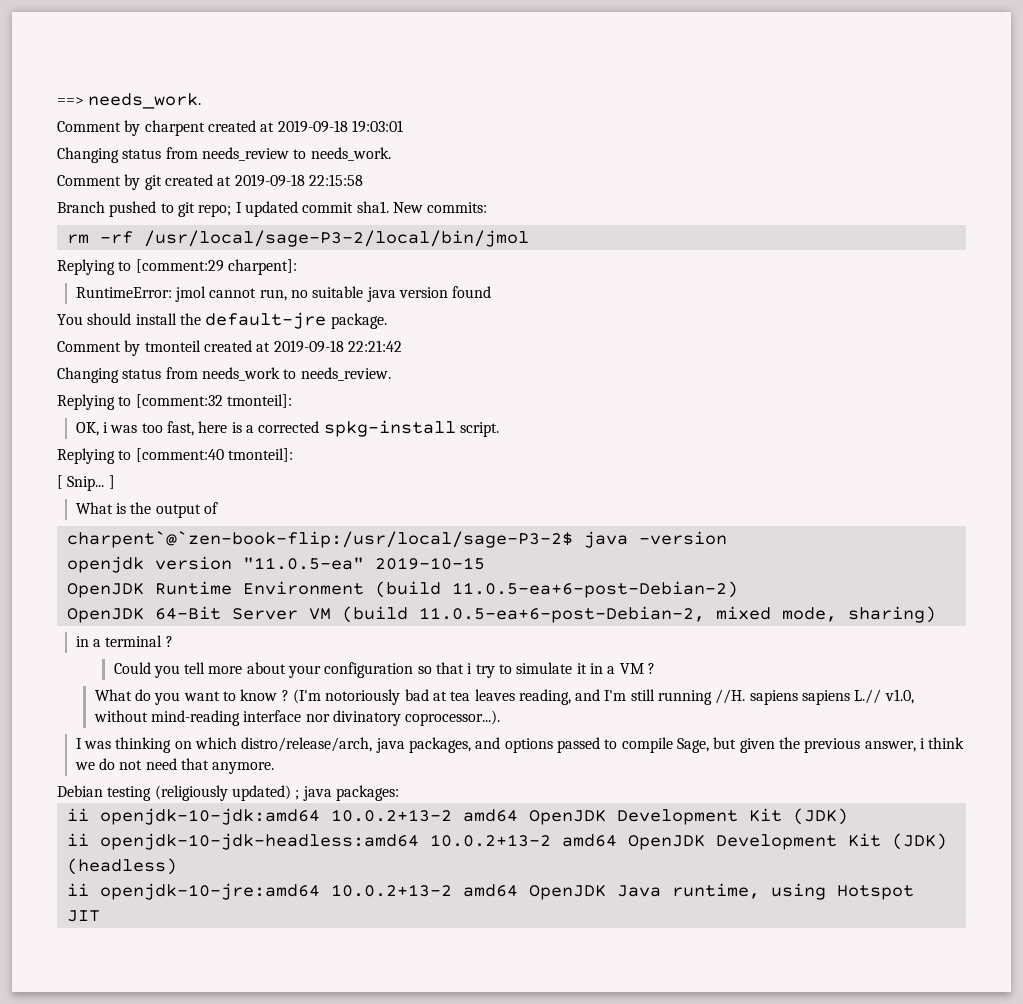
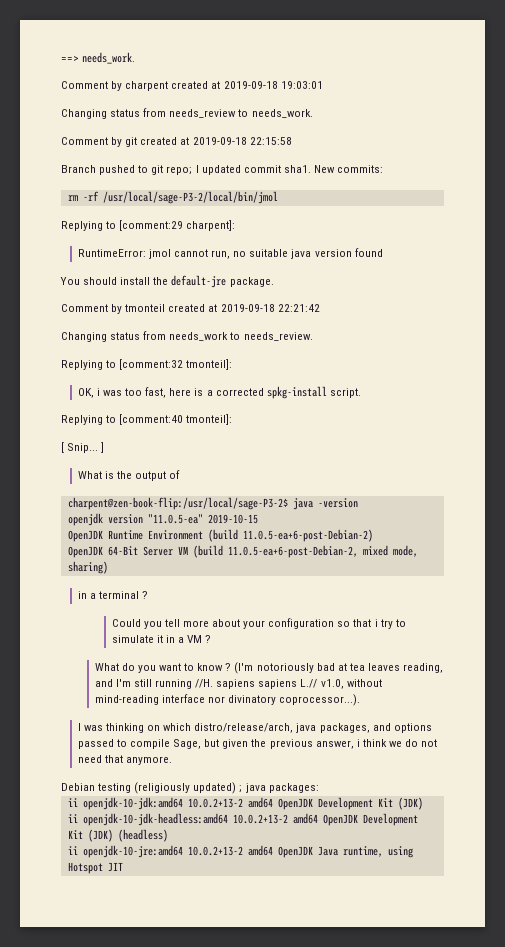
- charpent`@`zen-book-flip:/usr/local/sage-P3-2$ java -version
+ charpent@zen-book-flip:/usr/local/sage-P3-2$ java -version

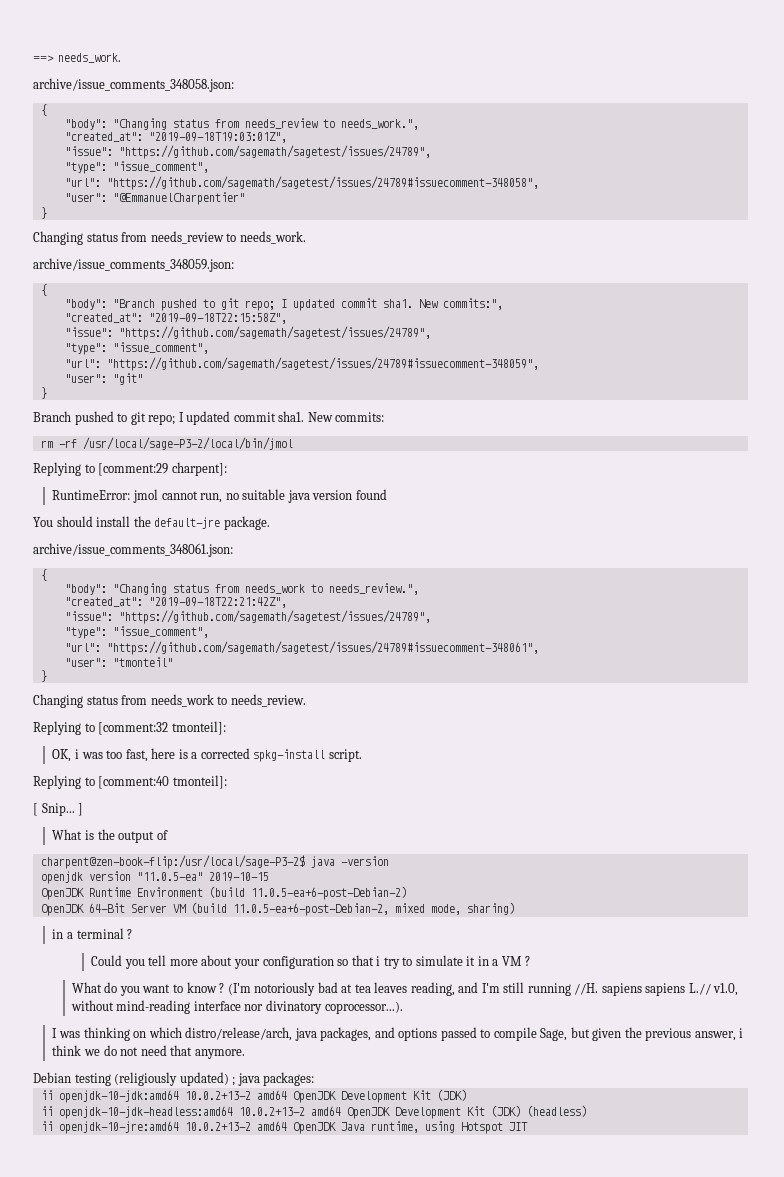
- Comment by charpent created at 2019-09-18 19:03:01
+ archive/issue_comments_348058.json:
+ {
+ "body": "Changing status from needs_review to needs_work.",
+ "created_at": "2019-09-18T19:03:01Z",
+ "issue": "https://github.com/sagemath/sagetest/issues/24789",
+ "type": "issue_comment",
+ "url": "https://github.com/sagemath/sagetest/issues/24789#issuecomment-348058",
+ "user": "@EmmanuelCharpentier"
+ }
- Comment by git created at 2019-09-18 22:15:58
+ archive/issue_comments_348059.json:
+ {
+ "body": "Branch pushed to git repo; I updated commit sha1. New commits:",
+ "created_at": "2019-09-18T22:15:58Z",
+ "issue": "https://github.com/sagemath/sagetest/issues/24789",
+ "type": "issue_comment",
+ "url": "https://github.com/sagemath/sagetest/issues/24789#issuecomment-348059",
+ "user": "git"
+ }
- Comment by tmonteil created at 2019-09-18 22:21:42
+ archive/issue_comments_348061.json:
+ {
+ "body": "Changing status from needs_work to needs_review.",
+ "created_at": "2019-09-18T22:21:42Z",
+ "issue": "https://github.com/sagemath/sagetest/issues/24789",
+ "type": "issue_comment",
+ "url": "https://github.com/sagemath/sagetest/issues/24789#issuecomment-348061",
+ "user": "tmonteil"
+ }

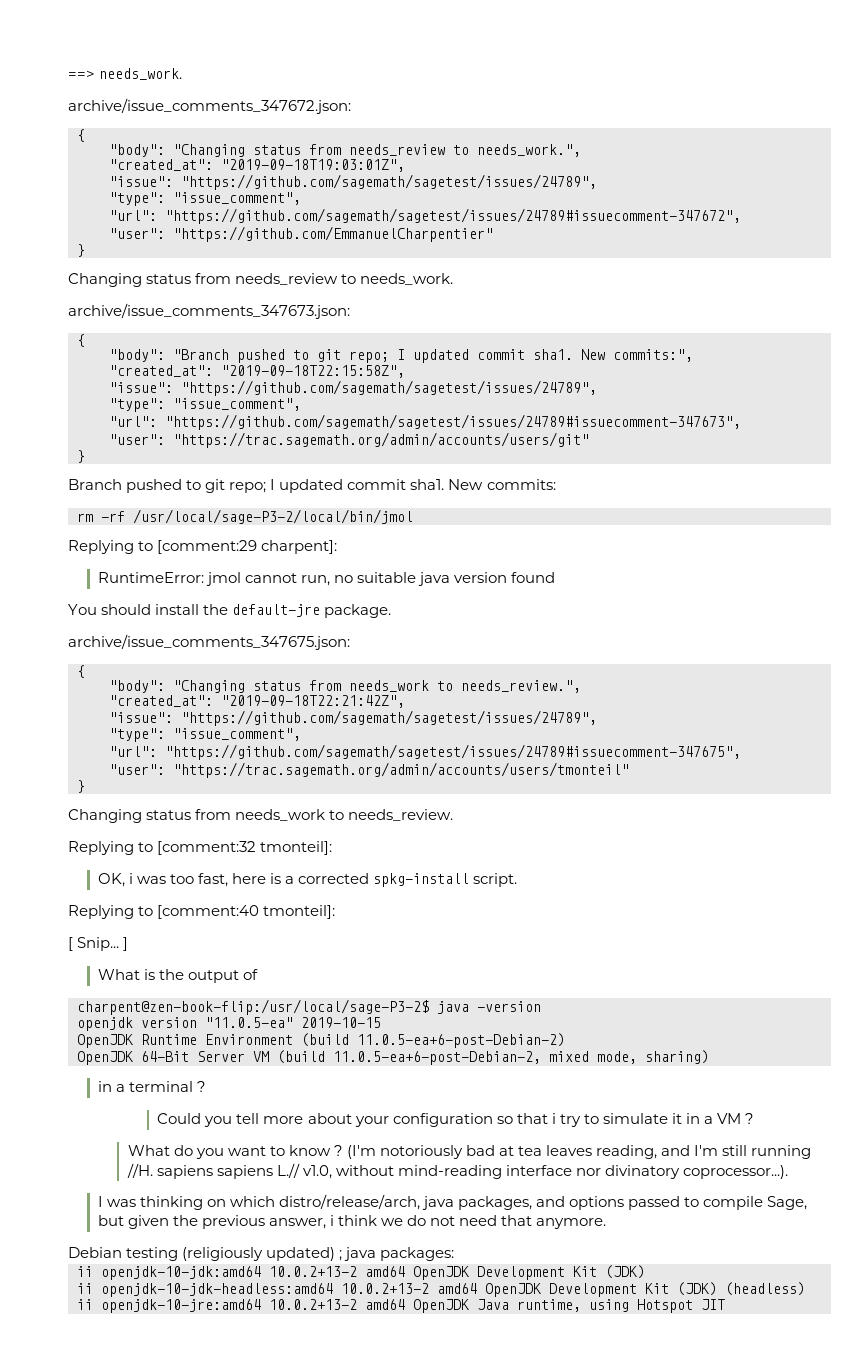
- archive/issue_comments_348058.json:
+ archive/issue_comments_347672.json:
- "url": "https://github.com/sagemath/sagetest/issues/24789#issuecomment-348058",
- "user": "@EmmanuelCharpentier"
+ "url": "https://github.com/sagemath/sagetest/issues/24789#issuecomment-347672",
+ "user": "https://github.com/EmmanuelCharpentier"
- archive/issue_comments_348059.json:
+ archive/issue_comments_347673.json:
- "url": "https://github.com/sagemath/sagetest/issues/24789#issuecomment-348059",
- "user": "git"
+ "url": "https://github.com/sagemath/sagetest/issues/24789#issuecomment-347673",
+ "user": "https://trac.sagemath.org/admin/accounts/users/git"
- archive/issue_comments_348061.json:
+ archive/issue_comments_347675.json:
- "url": "https://github.com/sagemath/sagetest/issues/24789#issuecomment-348061",
- "user": "tmonteil"
+ "url": "https://github.com/sagemath/sagetest/issues/24789#issuecomment-347675",
+ "user": "https://trac.sagemath.org/admin/accounts/users/tmonteil"

